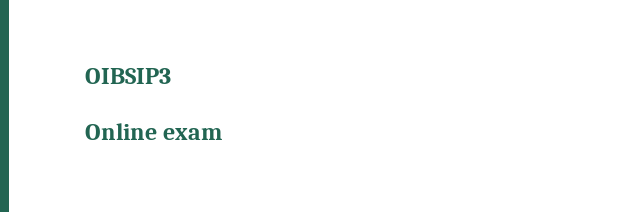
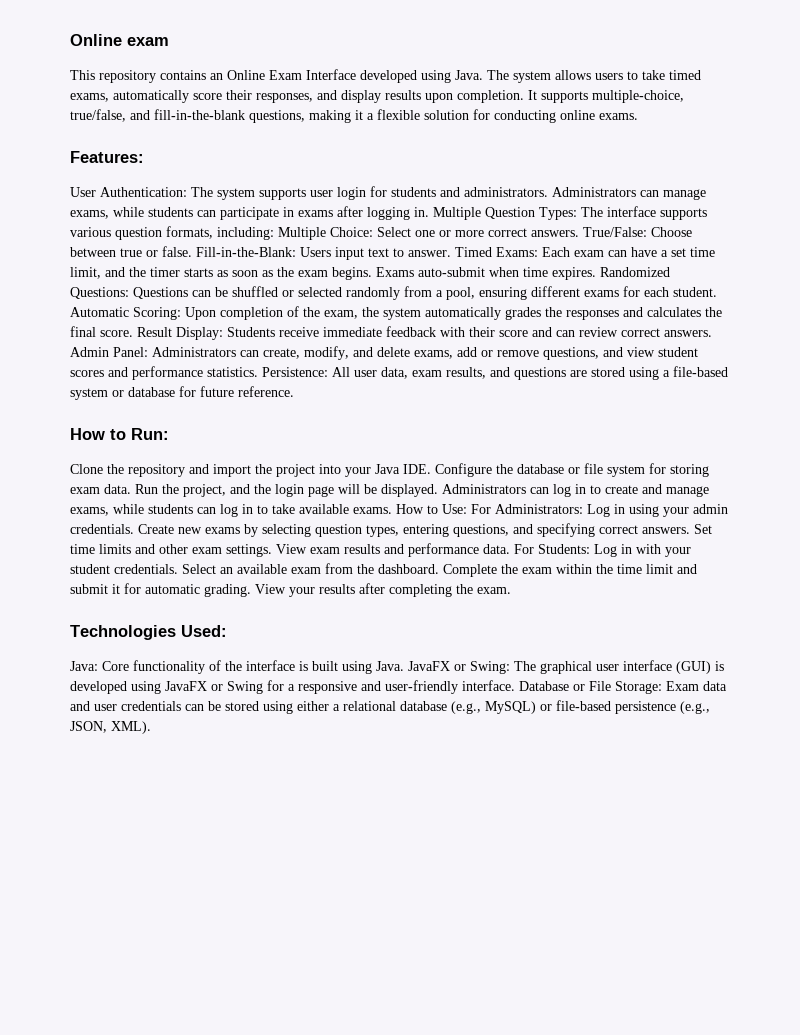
- OIBSIP3
+ This repository contains an Online Exam Interface developed using Java. The system allows users to take timed exams, automatically score their responses, and display results upon completion. It supports multiple-choice, true/false, and fill-in-the-blank questions, making it a flexible solution for conducting online exams.
+ Features:
+ User Authentication: The system supports user login for students and administrators. Administrators can manage exams, while students can participate in exams after logging in. Multiple Question Types: The interface supports various question formats, including: Multiple Choice: Select one or more correct answers. True/False: Choose between true or false. Fill-in-the-Blank: Users input text to answer. Timed Exams: Each exam can have a set time limit, and the timer starts as soon as the exam begins. Exams auto-submit when time expires. Randomized Questions: Questions can be shuffled or selected randomly from a pool, ensuring different exams for each student. Automatic Scoring: Upon completion of the exam, the system automatically grades the responses and calculates the final score. Result Display: Students receive immediate feedback with their score and can review correct answers. Admin Panel: Administrators can create, modify, and delete exams, add or remove questions, and view student scores and performance statistics. Persistence: All user data, exam results, and questions are stored using a file-based system or database for future reference.
+ How to Run:
+ Clone the repository and import the project into your Java IDE. Configure the database or file system for storing exam data. Run the project, and the login page will be displayed. Administrators can log in to create and manage exams, while students can log in to take available exams. How to Use: For Administrators: Log in using your admin credentials. Create new exams by selecting question types, entering questions, and specifying correct answers. Set time limits and other exam settings. View exam results and performance data. For Students: Log in with your student credentials. Select an available exam from the dashboard. Complete the exam within the time limit and submit it for automatic grading. View your results after completing the exam.
+ Technologies Used:
+ Java: Core functionality of the interface is built using Java. JavaFX or Swing: The graphical user interface (GUI) is developed using JavaFX or Swing for a responsive and user-friendly interface. Database or File Storage: Exam data and user credentials can be stored using either a relational database (e.g., MySQL) or file-based persistence (e.g., JSON, XML).

